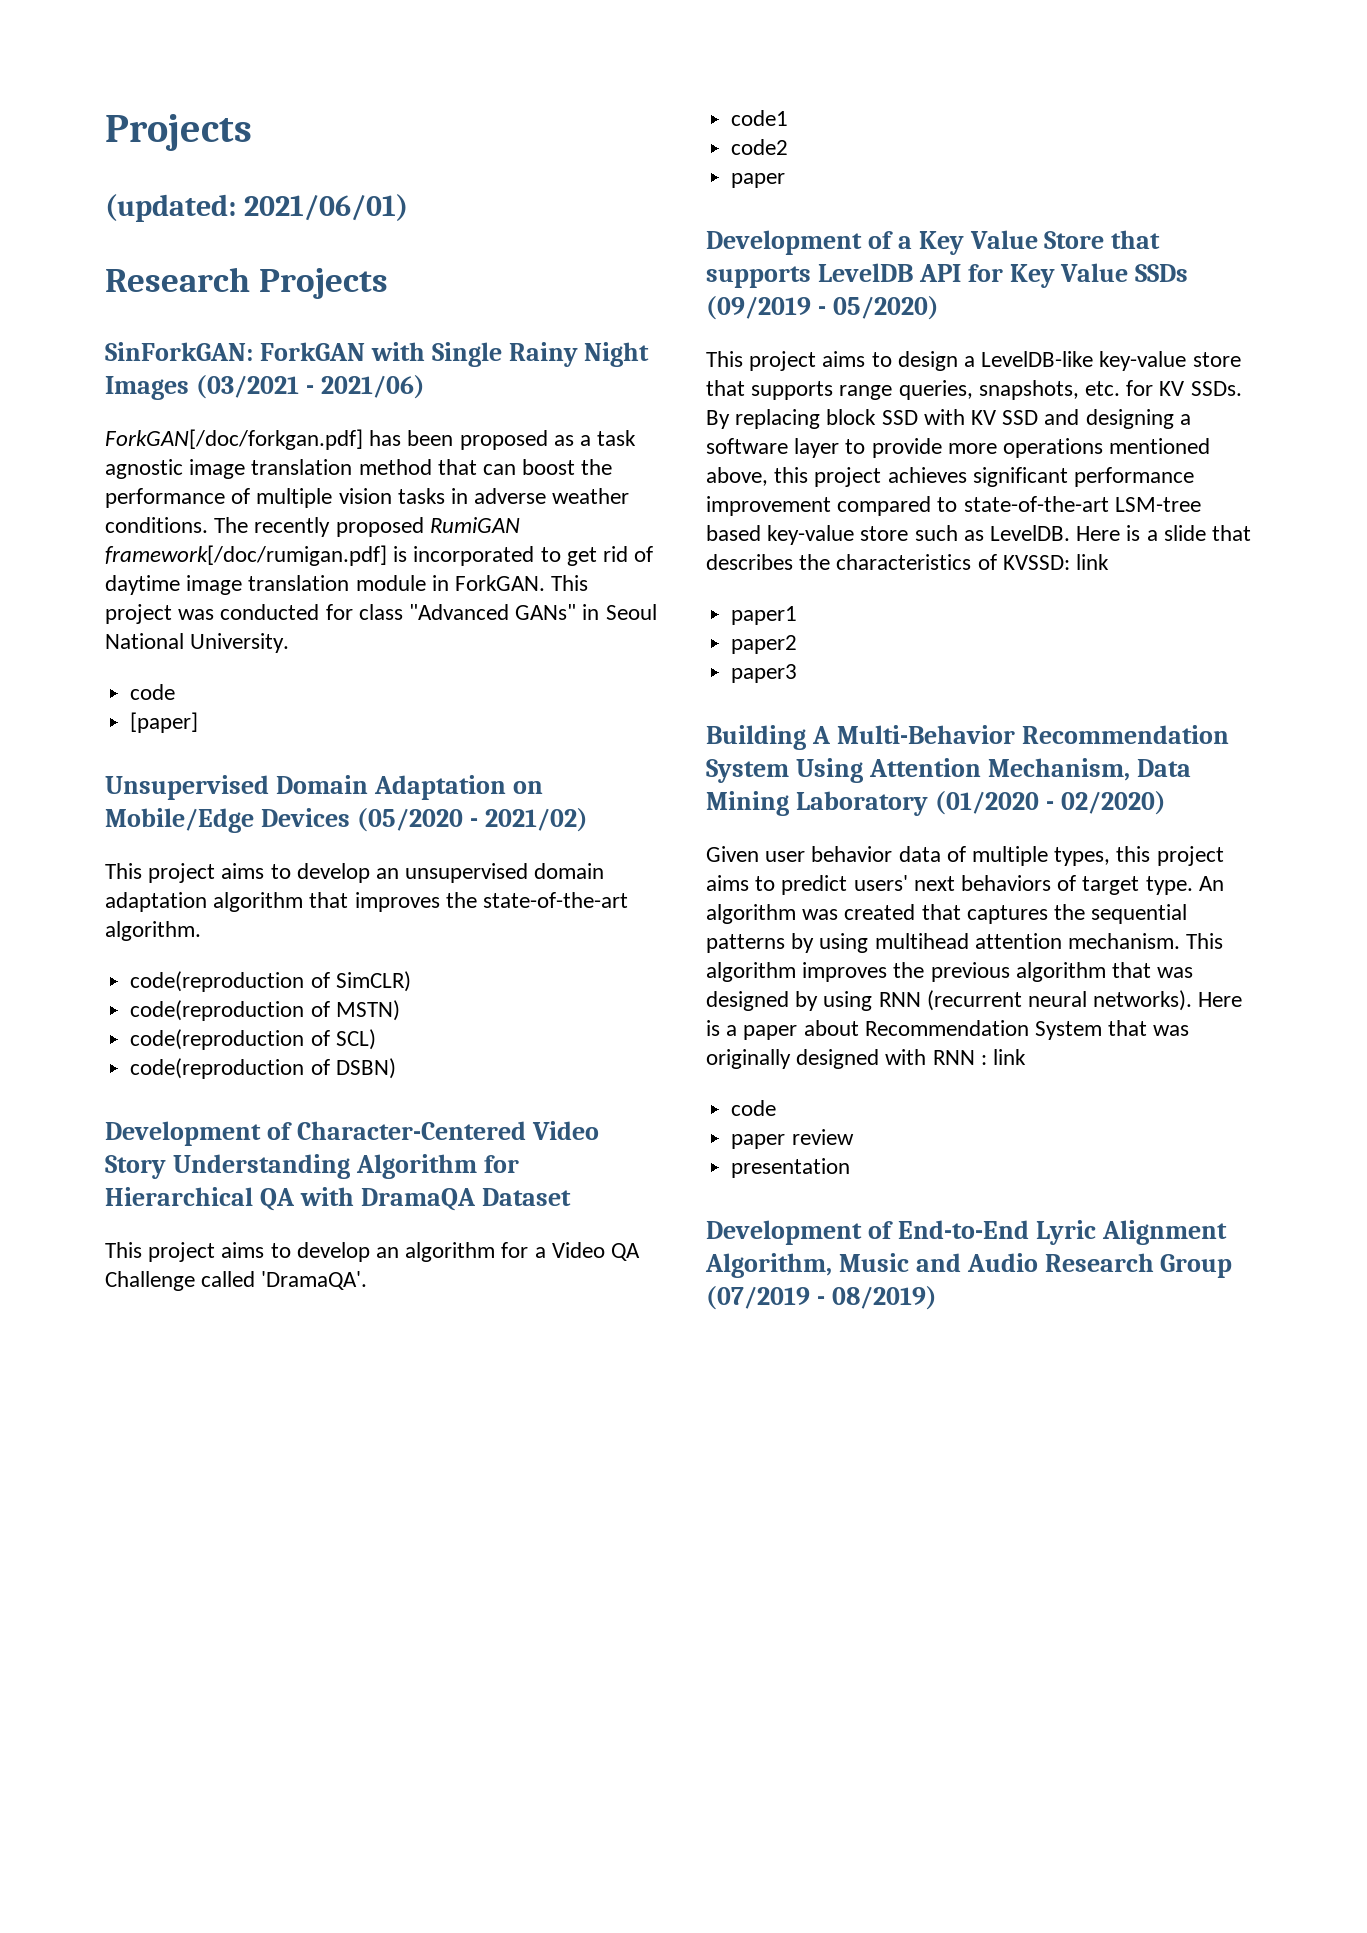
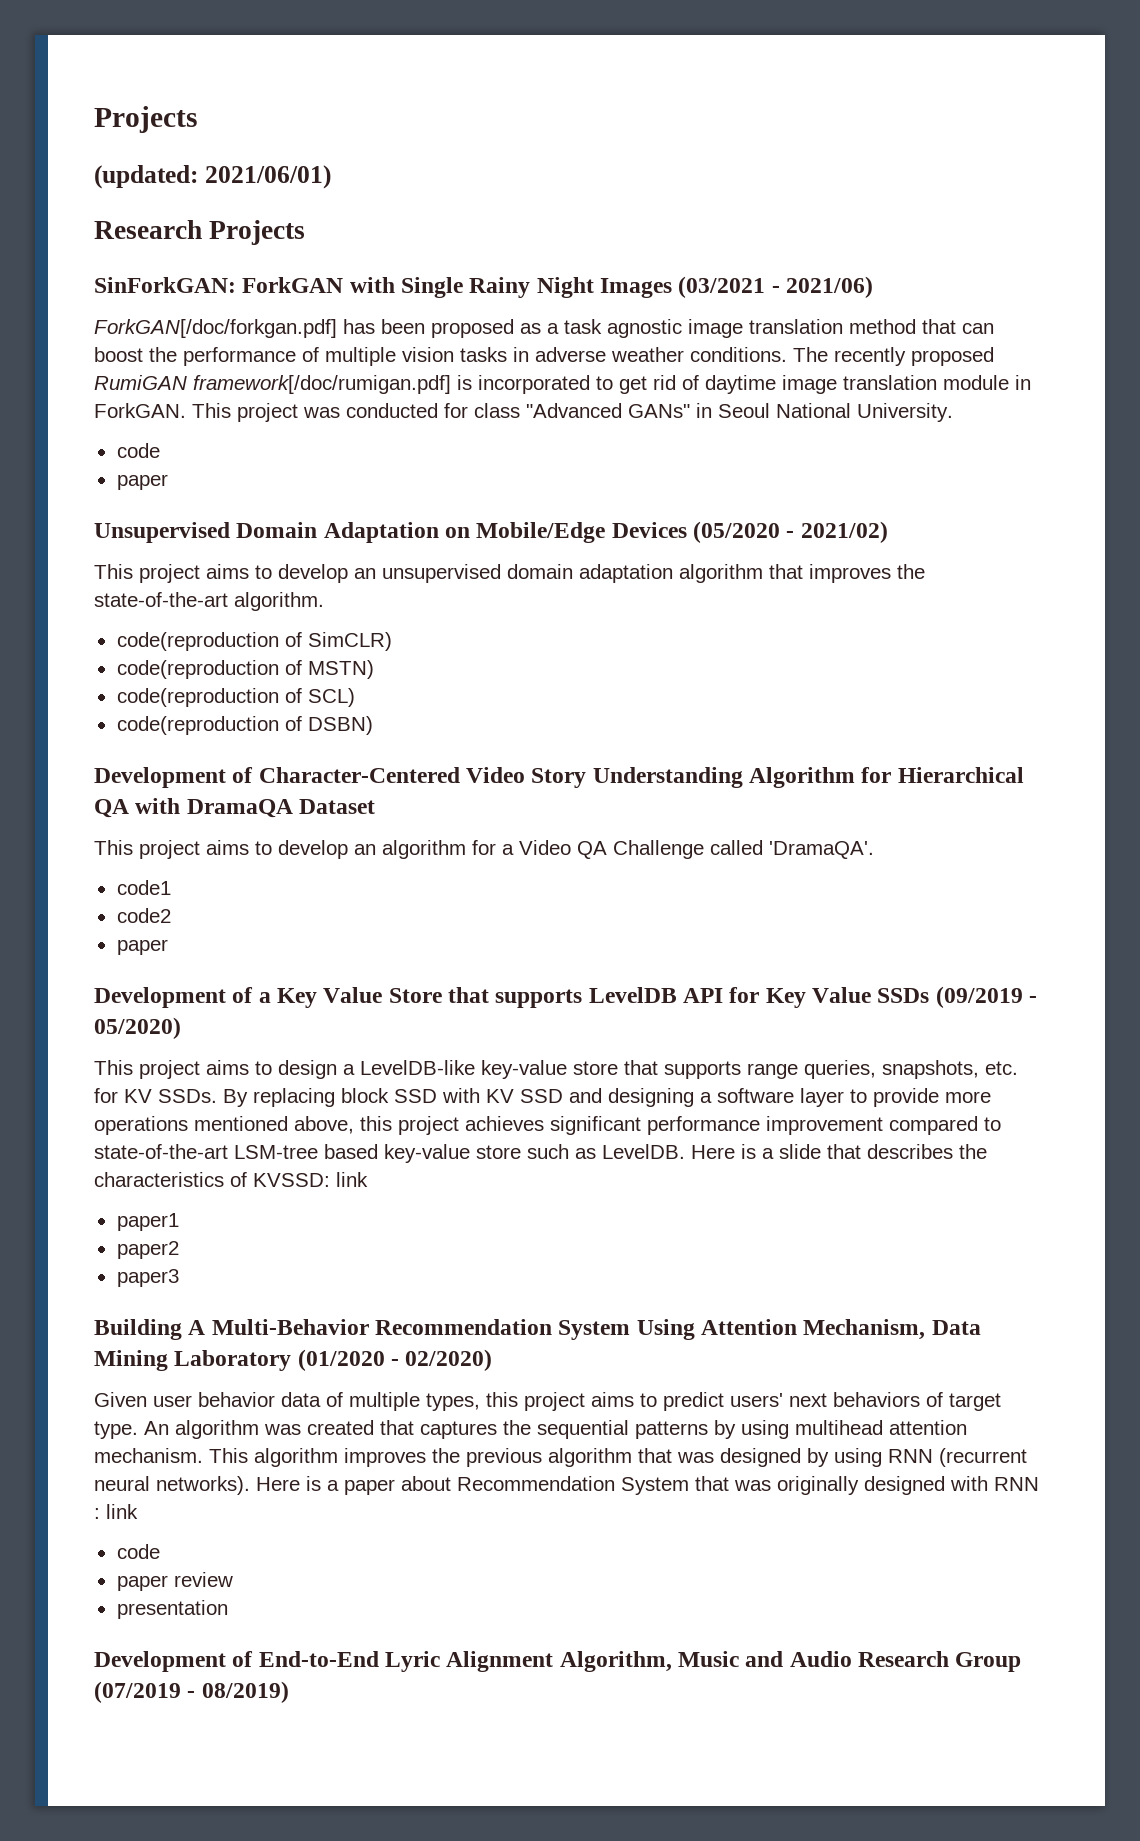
  This project was conducted for class "Advanced GANs" in Seoul National University.
  code
- [paper]
+ paper

